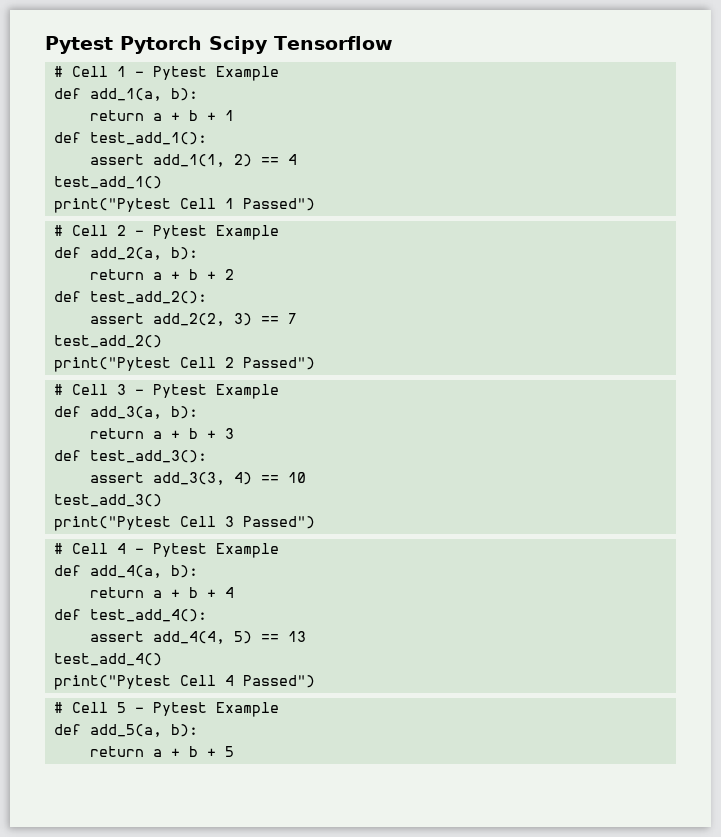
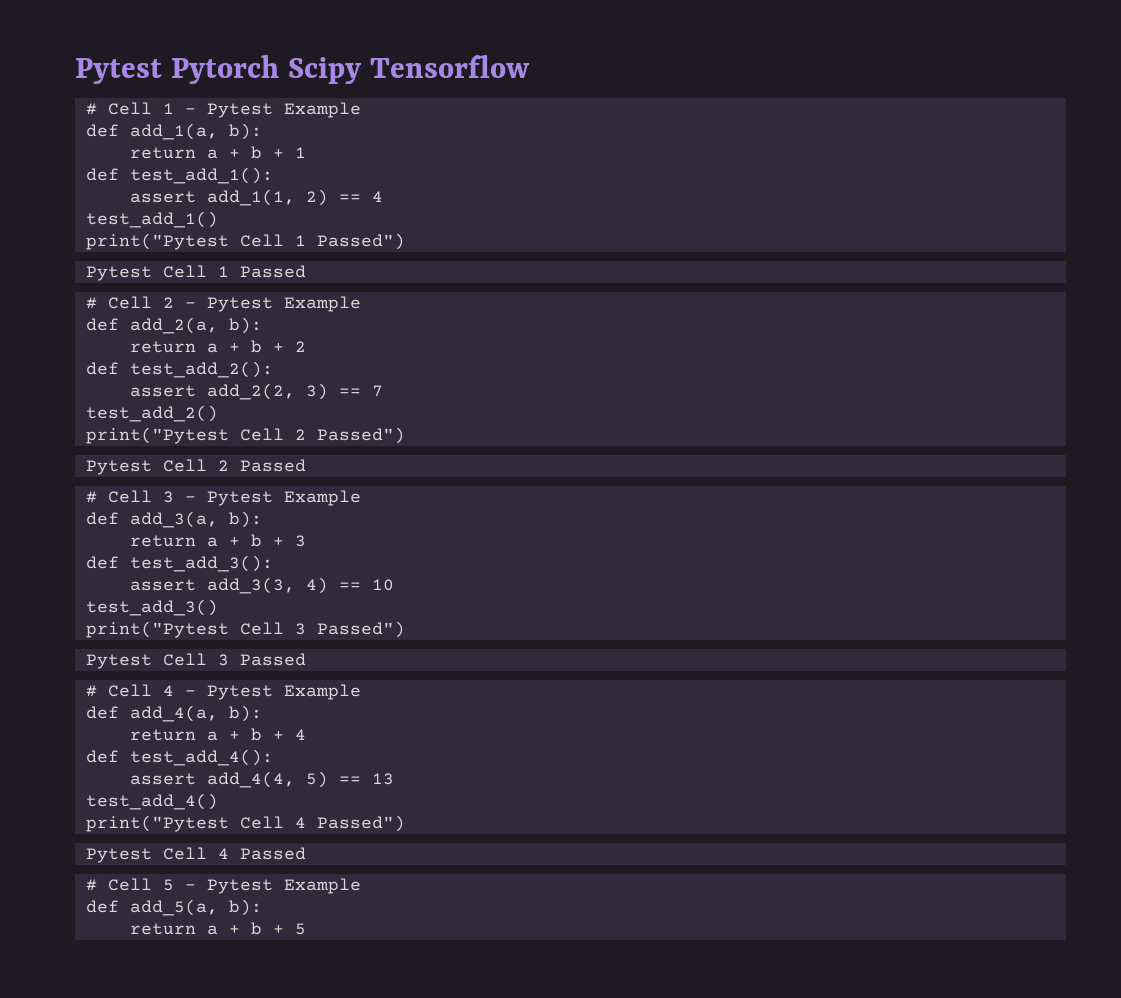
+ Pytest Cell 1 Passed
+ Pytest Cell 2 Passed
+ Pytest Cell 3 Passed
+ Pytest Cell 4 Passed

